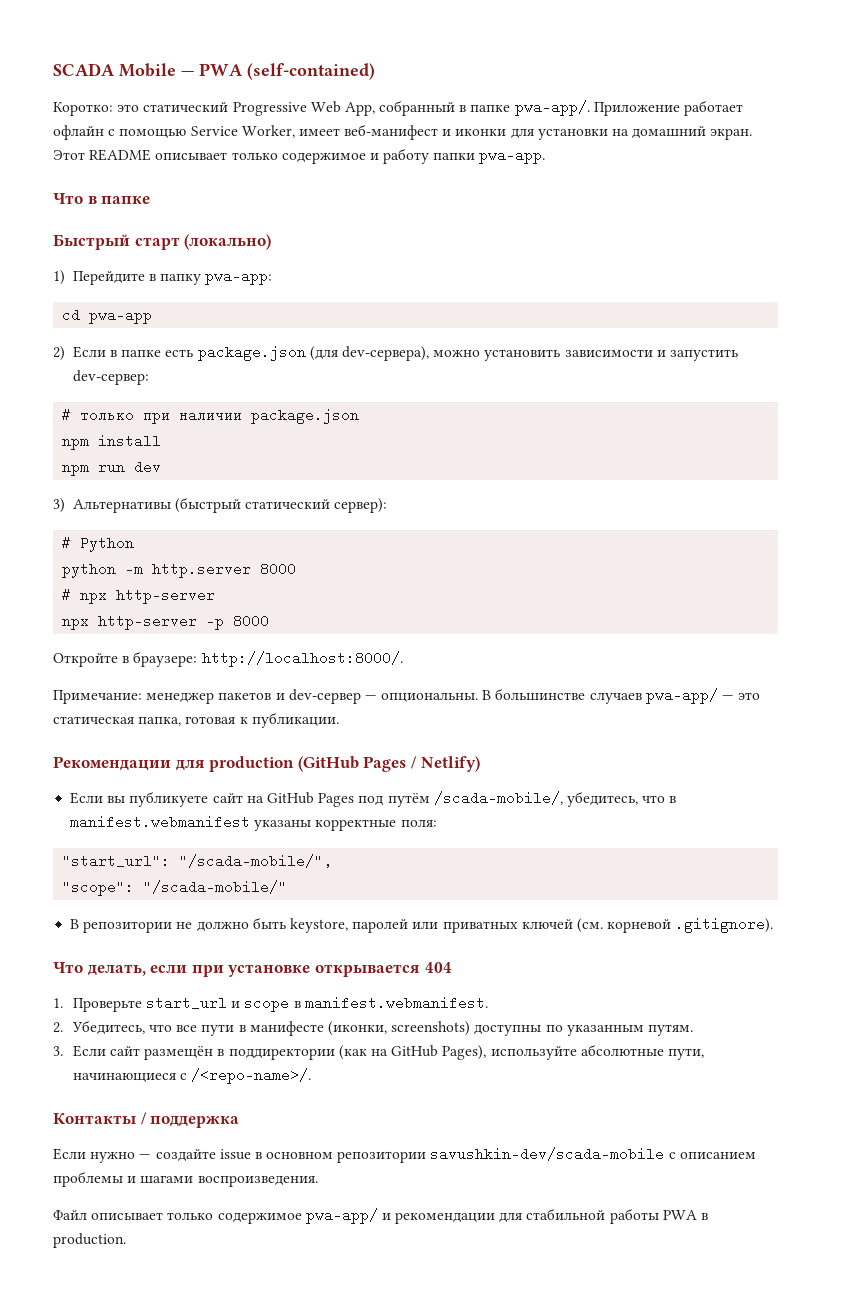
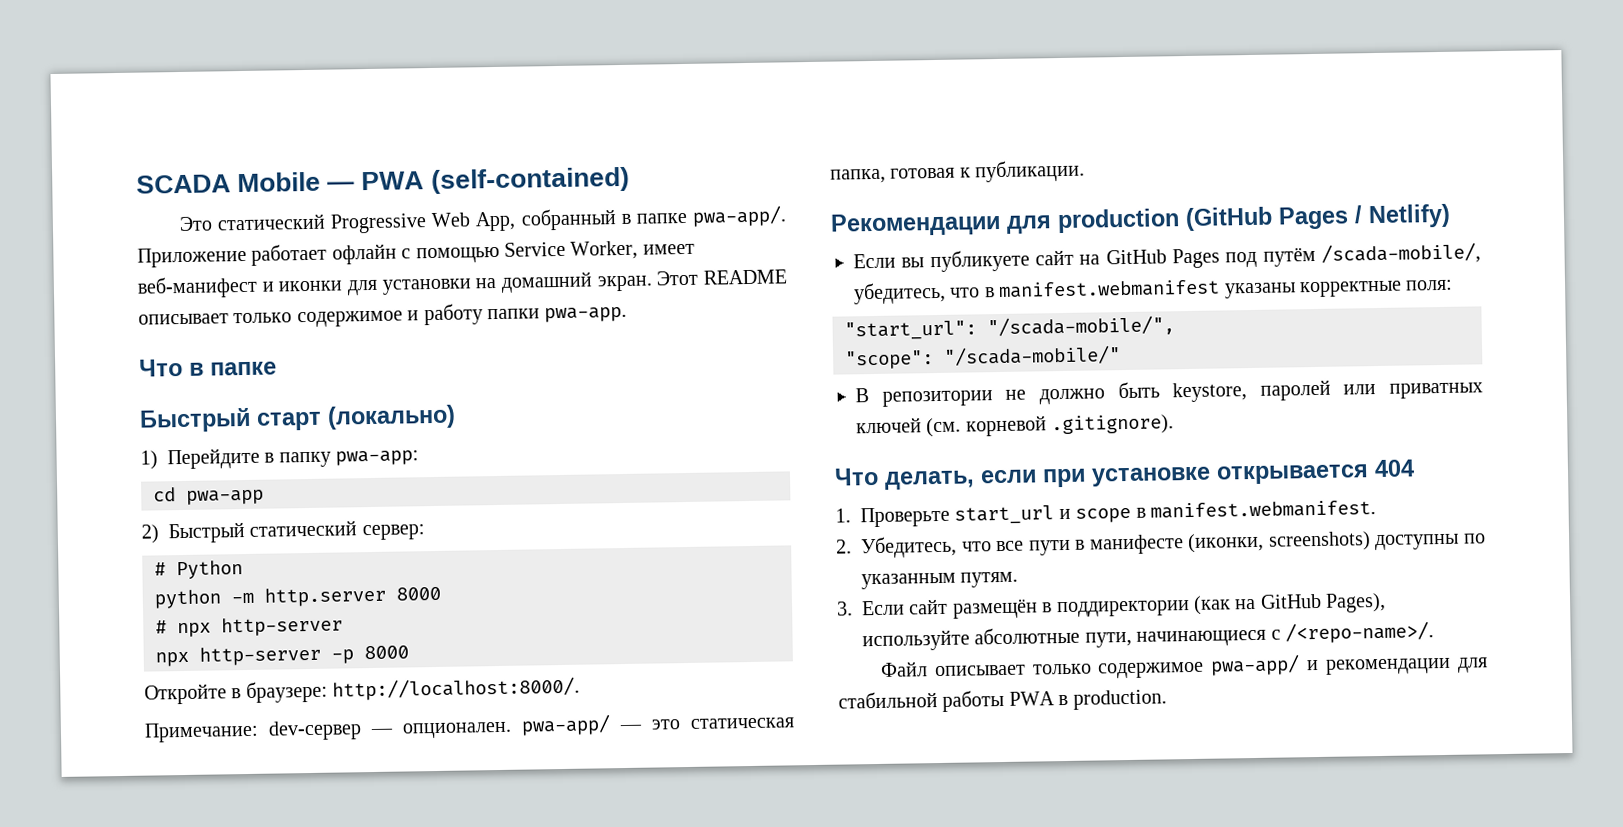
- Коротко: это статический Progressive Web App, собранный в папке pwa-app/.
+ Это статический Progressive Web App, собранный в папке pwa-app/.
- 2) Если в папке есть package.json (для dev-сервера), можно установить зависимости и запустить dev-сервер:
- # только при наличии package.json
- npm install
- npm run dev
- 3) Альтернативы (быстрый статический сервер):
+ 2) Быстрый статический сервер:
- Примечание: менеджер пакетов и dev-сервер — опциональны. В большинстве случаев pwa-app/ — это статическая папка, готовая к публикации.
+ Примечание: dev-сервер — опционален. pwa-app/ — это статическая папка, готовая к публикации.
- Контакты / поддержка
- Если нужно — создайте issue в основном репозитории savushkin-dev/scada-mobile с описанием проблемы и шагами воспроизведения.

